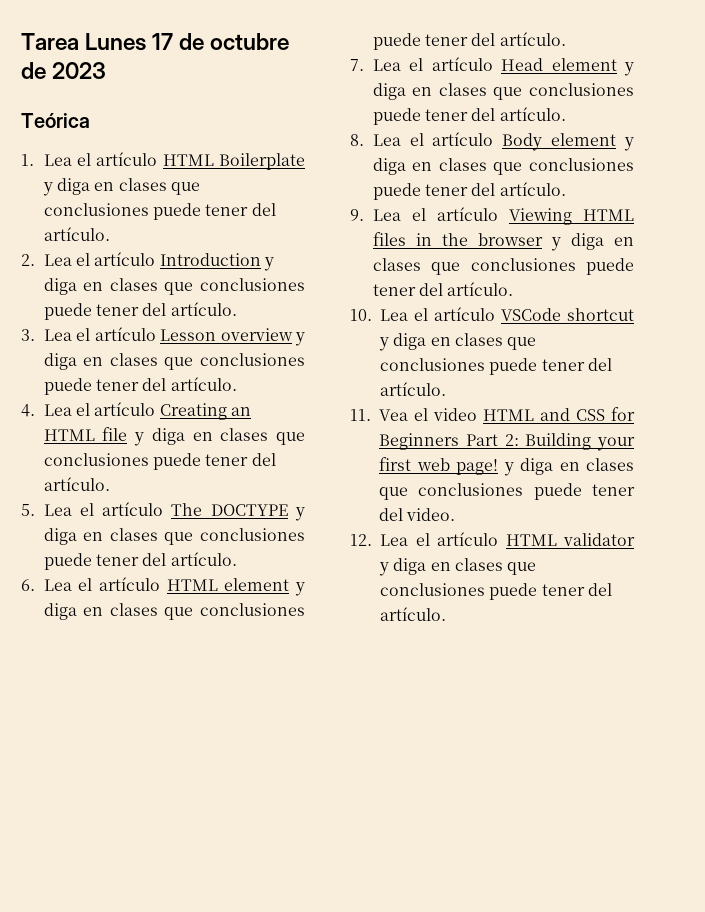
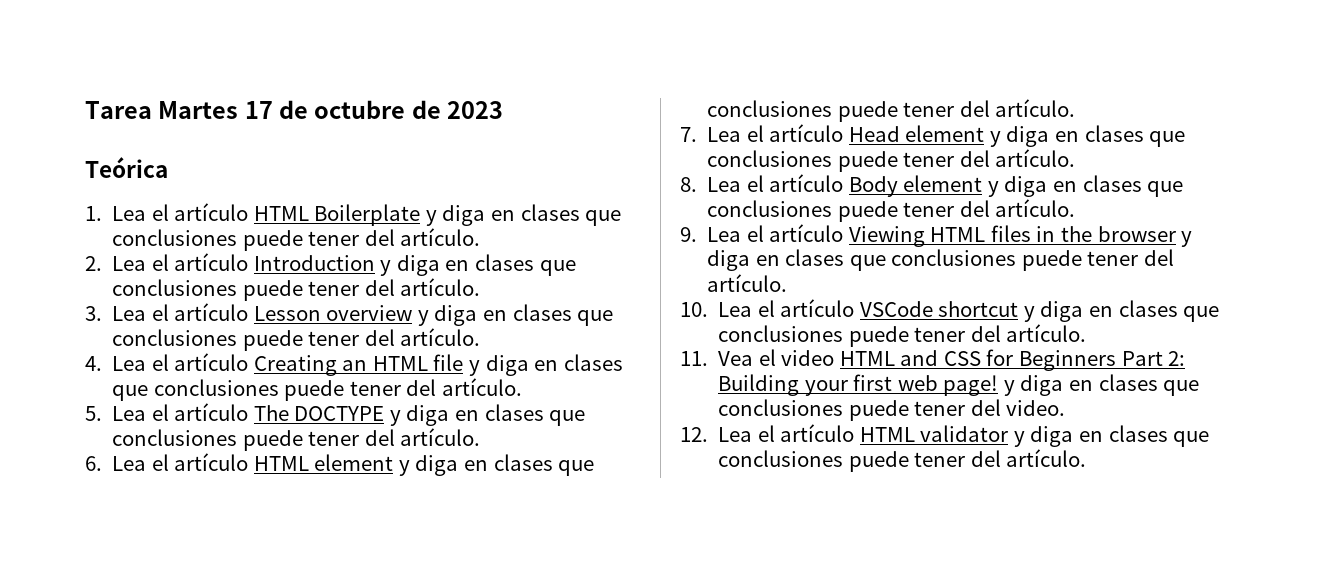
- Tarea Lunes 17 de octubre de 2023
+ Tarea Martes 17 de octubre de 2023

